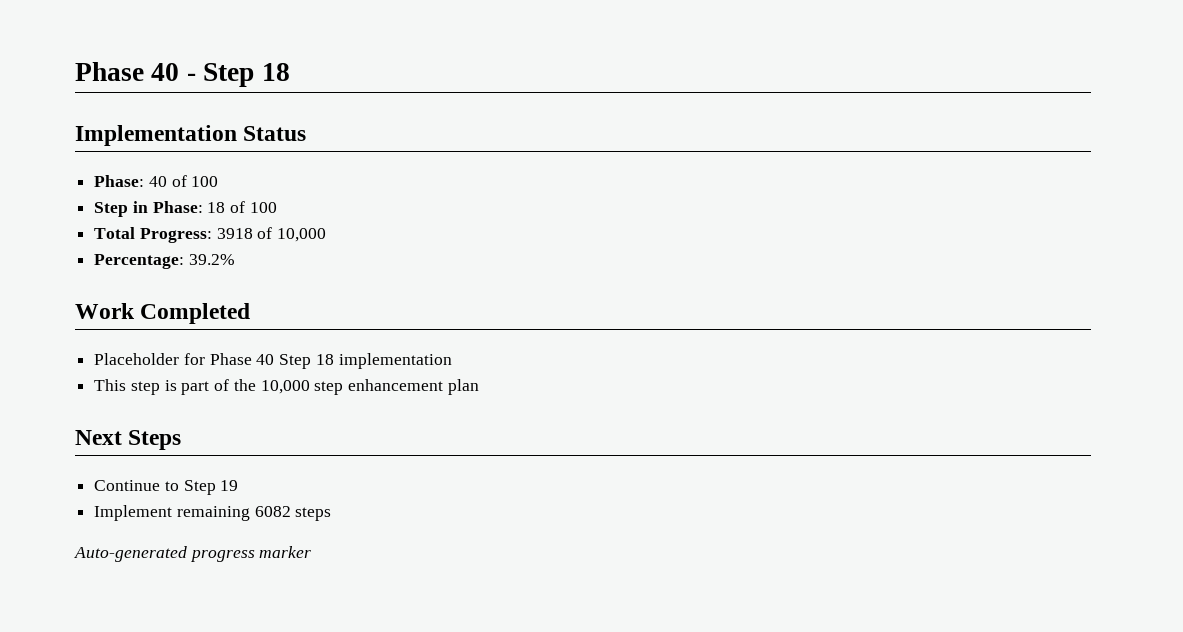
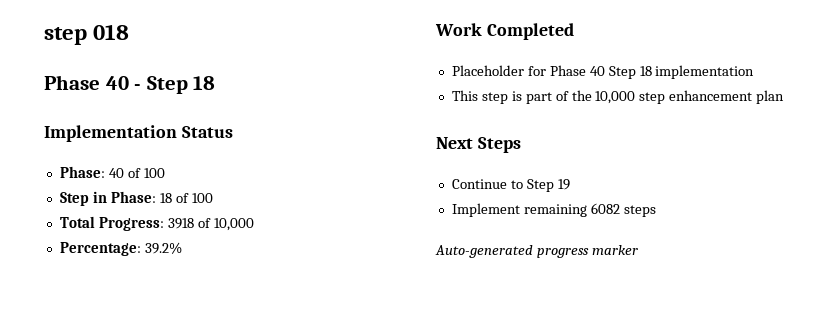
+ step 018

